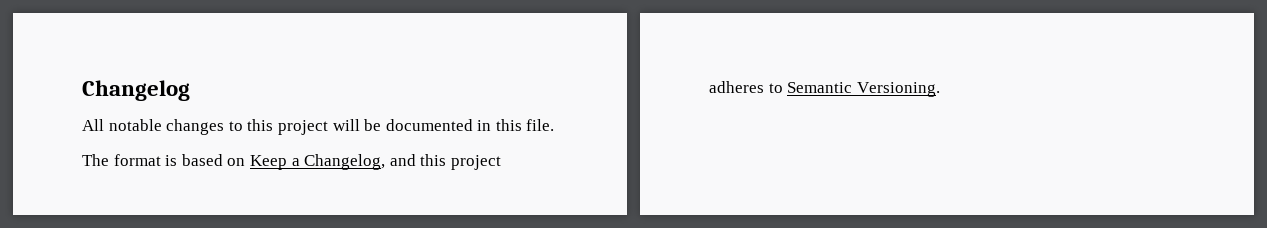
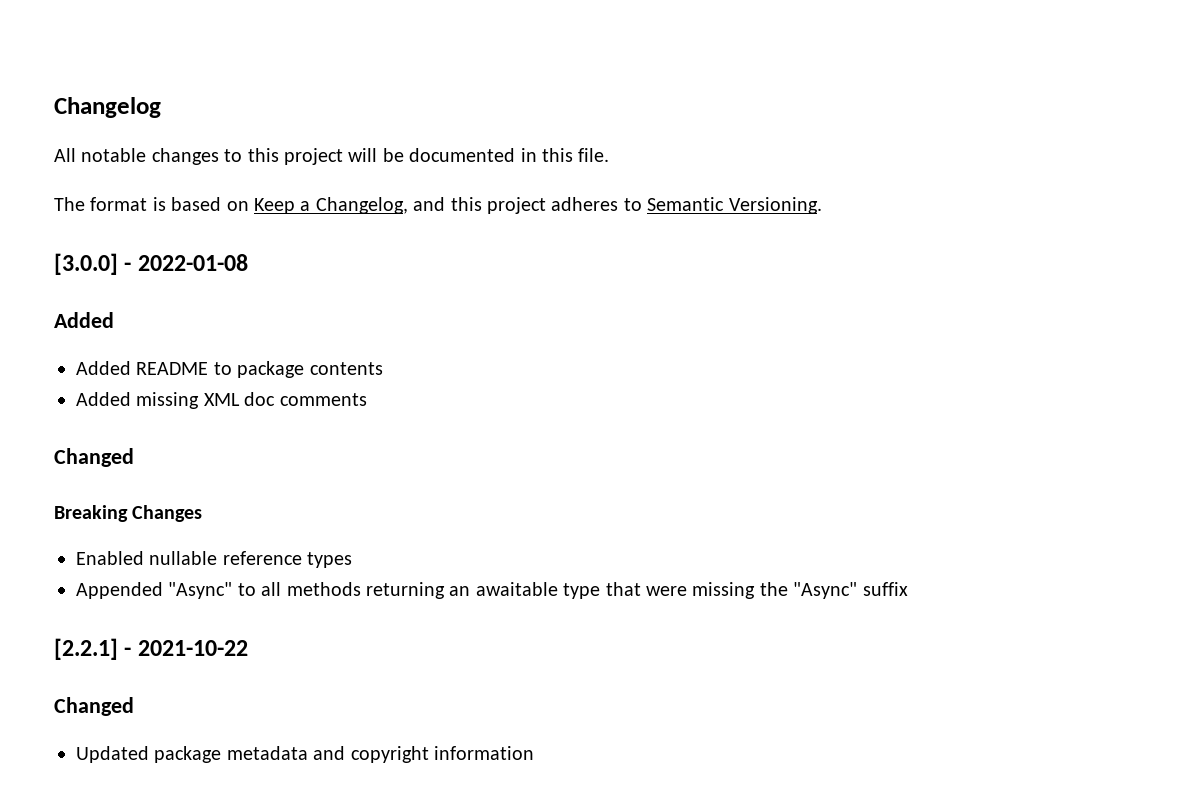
+ [3.0.0] - 2022-01-08
+ Added
+ Added README to package contents
+ Added missing XML doc comments
+ Changed
+ Breaking Changes
+ Enabled nullable reference types
+ Appended "Async" to all methods returning an awaitable type that were missing the "Async" suffix
+ [2.2.1] - 2021-10-22
+ Changed
+ Updated package metadata and copyright information

